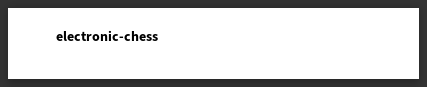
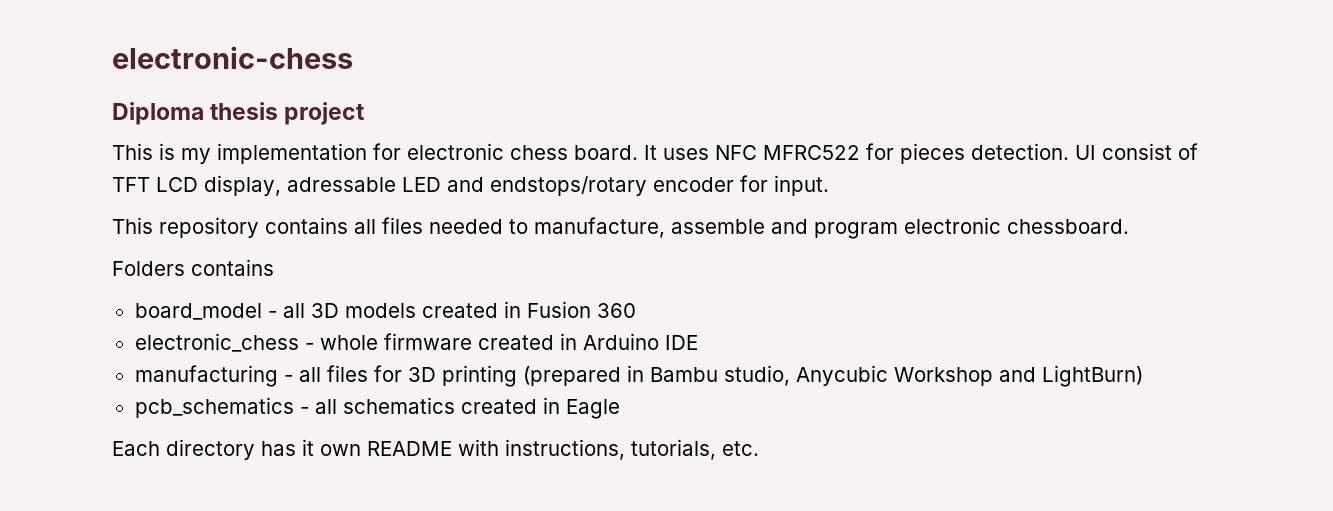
+ Diploma thesis project
+ This is my implementation for electronic chess board. It uses NFC MFRC522 for pieces detection. UI consist of TFT LCD display, adressable LED and endstops/rotary encoder for input.
+ This repository contains all files needed to manufacture, assemble and program electronic chessboard.
+ Folders contains
+ board_model - all 3D models created in Fusion 360
+ electronic_chess - whole firmware created in Arduino IDE
+ manufacturing - all files for 3D printing (prepared in Bambu studio, Anycubic Workshop and LightBurn)
+ pcb_schematics - all schematics created in Eagle
+ Each directory has it own README with instructions, tutorials, etc.

